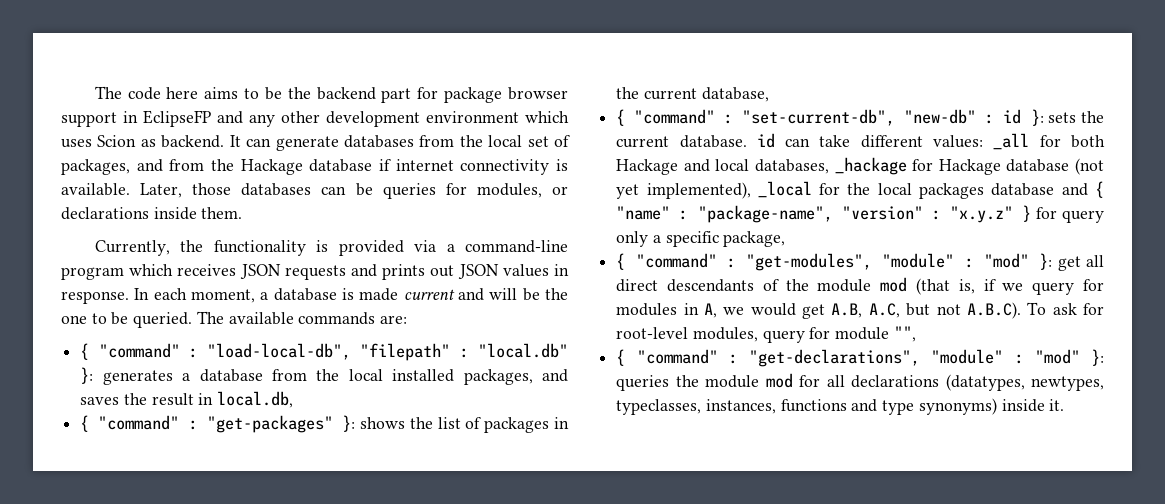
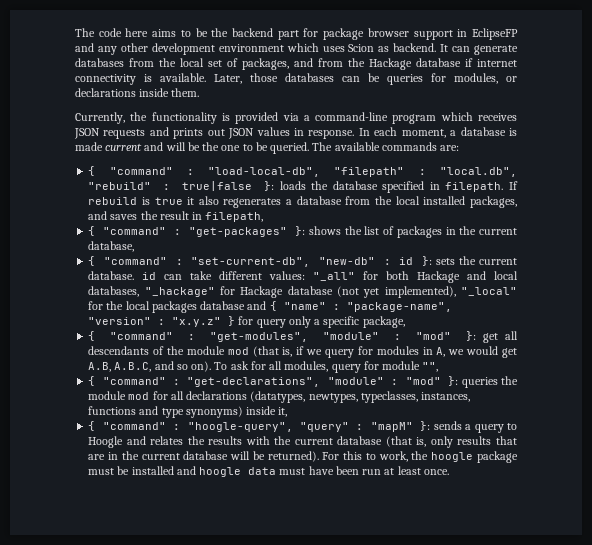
- { "command" : "load-local-db", "filepath" : "local.db" }: generates a database from the local installed packages, and saves the result in local.db,
+ { "command" : "load-local-db", "filepath" : "local.db", "rebuild" : true|false }: loads the database specified in filepath. If rebuild is true it also regenerates a database from the local installed packages, and saves the result in filepath,
- { "command" : "set-current-db", "new-db" : id }: sets the current database. id can take different values: _all for both Hackage and local databases, _hackage for Hackage database (not yet implemented), _local for the local packages database and { "name" : "package-name", "version" : "x.y.z" } for query only a specific package,
+ { "command" : "set-current-db", "new-db" : id }: sets the current database. id can take different values: "_all" for both Hackage and local databases, "_hackage" for Hackage database (not yet implemented), "_local" for the local packages database and { "name" : "package-name", "version" : "x.y.z" } for query only a specific package,
- { "command" : "get-modules", "module" : "mod" }: get all direct descendants of the module mod (that is, if we query for modules in A, we would get A.B, A.C, but not A.B.C). To ask for root-level modules, query for module "",
+ { "command" : "get-modules", "module" : "mod" }: get all descendants of the module mod (that is, if we query for modules in A, we would get A.B, A.B.C, and so on). To ask for all modules, query for module "",
- { "command" : "get-declarations", "module" : "mod" }: queries the module mod for all declarations (datatypes, newtypes, typeclasses, instances, functions and type synonyms) inside it.
+ { "command" : "get-declarations", "module" : "mod" }: queries the module mod for all declarations (datatypes, newtypes, typeclasses, instances, functions and type synonyms) inside it,
+ { "command" : "hoogle-query", "query" : "mapM" }: sends a query to Hoogle and relates the results with the current database (that is, only results that are in the current database will be returned). For this to work, the hoogle package must be installed and hoogle data must have been run at least once.

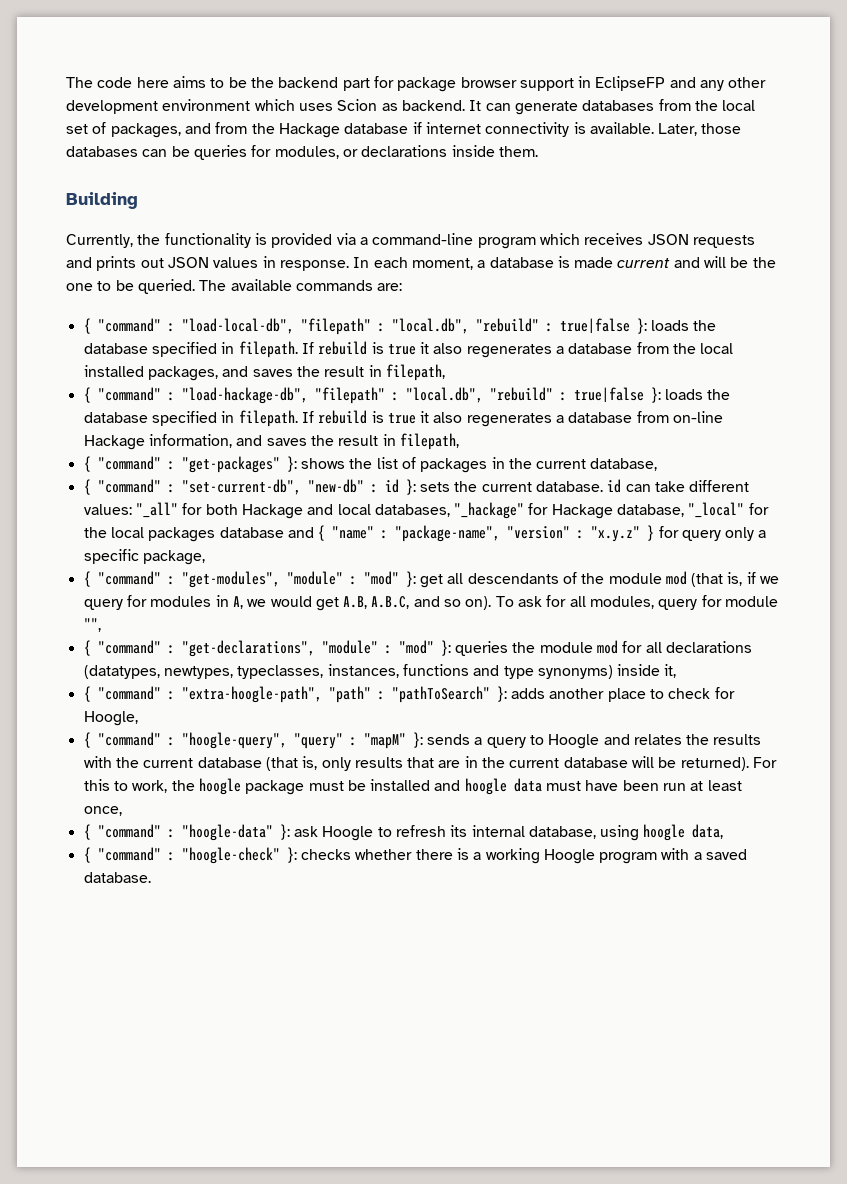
+ Building
+ { "command" : "load-hackage-db", "filepath" : "local.db", "rebuild" : true|false }: loads the database specified in filepath. If rebuild is true it also regenerates a database from on-line Hackage information, and saves the result in filepath,
- { "command" : "set-current-db", "new-db" : id }: sets the current database. id can take different values: "_all" for both Hackage and local databases, "_hackage" for Hackage database (not yet implemented), "_local" for the local packages database and { "name" : "package-name", "version" : "x.y.z" } for query only a specific package,
+ { "command" : "set-current-db", "new-db" : id }: sets the current database. id can take different values: "_all" for both Hackage and local databases, "_hackage" for Hackage database, "_local" for the local packages database and { "name" : "package-name", "version" : "x.y.z" } for query only a specific package,
+ { "command" : "extra-hoogle-path", "path" : "pathToSearch" }: adds another place to check for Hoogle,
- For this to work, the hoogle package must be installed and hoogle data must have been run at least once.
+ For this to work, the hoogle package must be installed and hoogle data must have been run at least once,
+ { "command" : "hoogle-data" }: ask Hoogle to refresh its internal database, using hoogle data,
+ { "command" : "hoogle-check" }: checks whether there is a working Hoogle program with a saved database.

